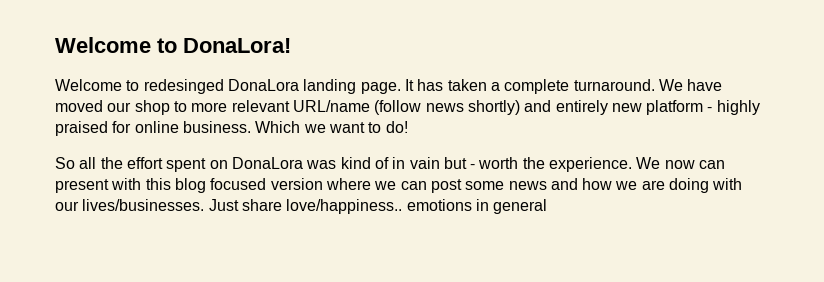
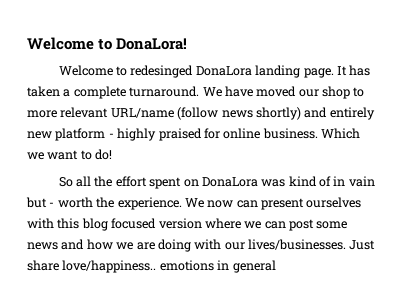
- We now can present with this blog focused version where we can post some news and how we are doing with our lives/businesses.
+ We now can present ourselves with this blog focused version where we can post some news and how we are doing with our lives/businesses.

